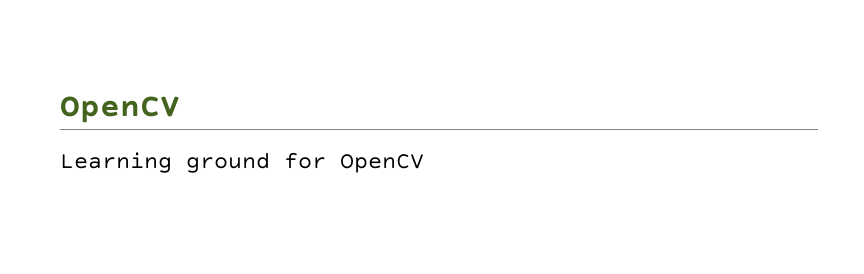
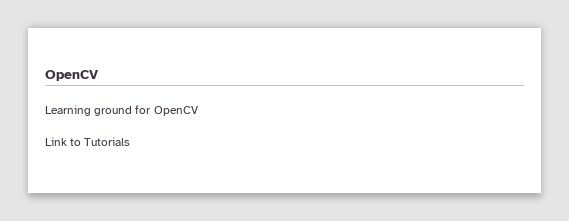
+ Link to Tutorials

